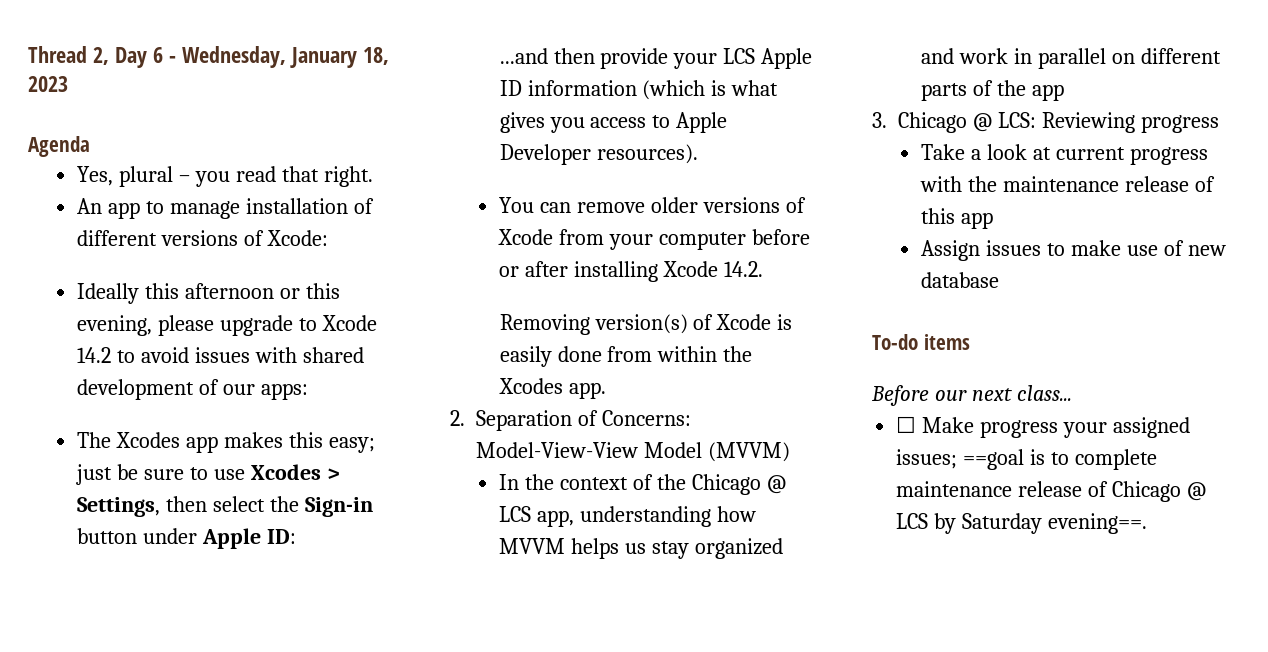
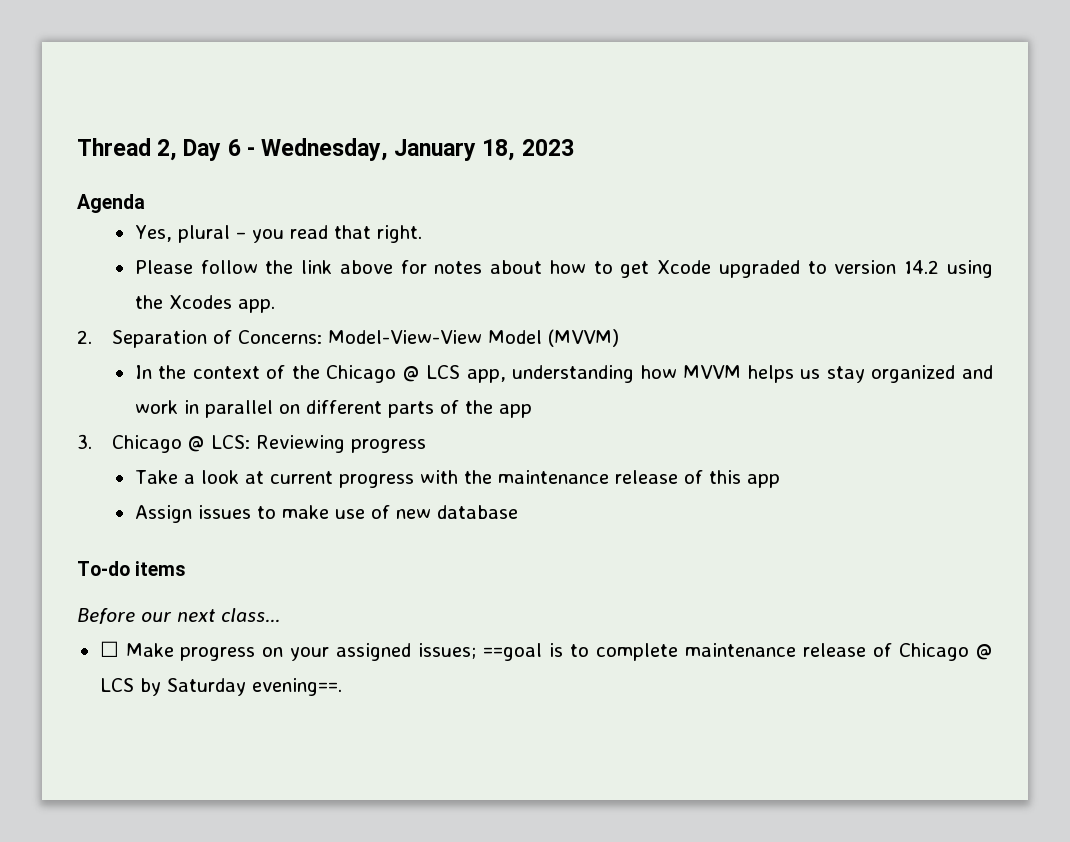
- An app to manage installation of different versions of Xcode:
- Ideally this afternoon or this evening, please upgrade to Xcode 14.2 to avoid issues with shared development of our apps:
- The Xcodes app makes this easy; just be sure to use Xcodes > Settings, then select the Sign-in button under Apple ID:
- ...and then provide your LCS Apple ID information (which is what gives you access to Apple Developer resources).
- You can remove older versions of Xcode from your computer before or after installing Xcode 14.2.
- Removing version(s) of Xcode is easily done from within the Xcodes app.
+ Please follow the link above for notes about how to get Xcode upgraded to version 14.2 using the Xcodes app.
- ☐ Make progress your assigned issues; ==goal is to complete maintenance release of Chicago @ LCS by Saturday evening==.
+ ☐ Make progress on your assigned issues; ==goal is to complete maintenance release of Chicago @ LCS by Saturday evening==.

